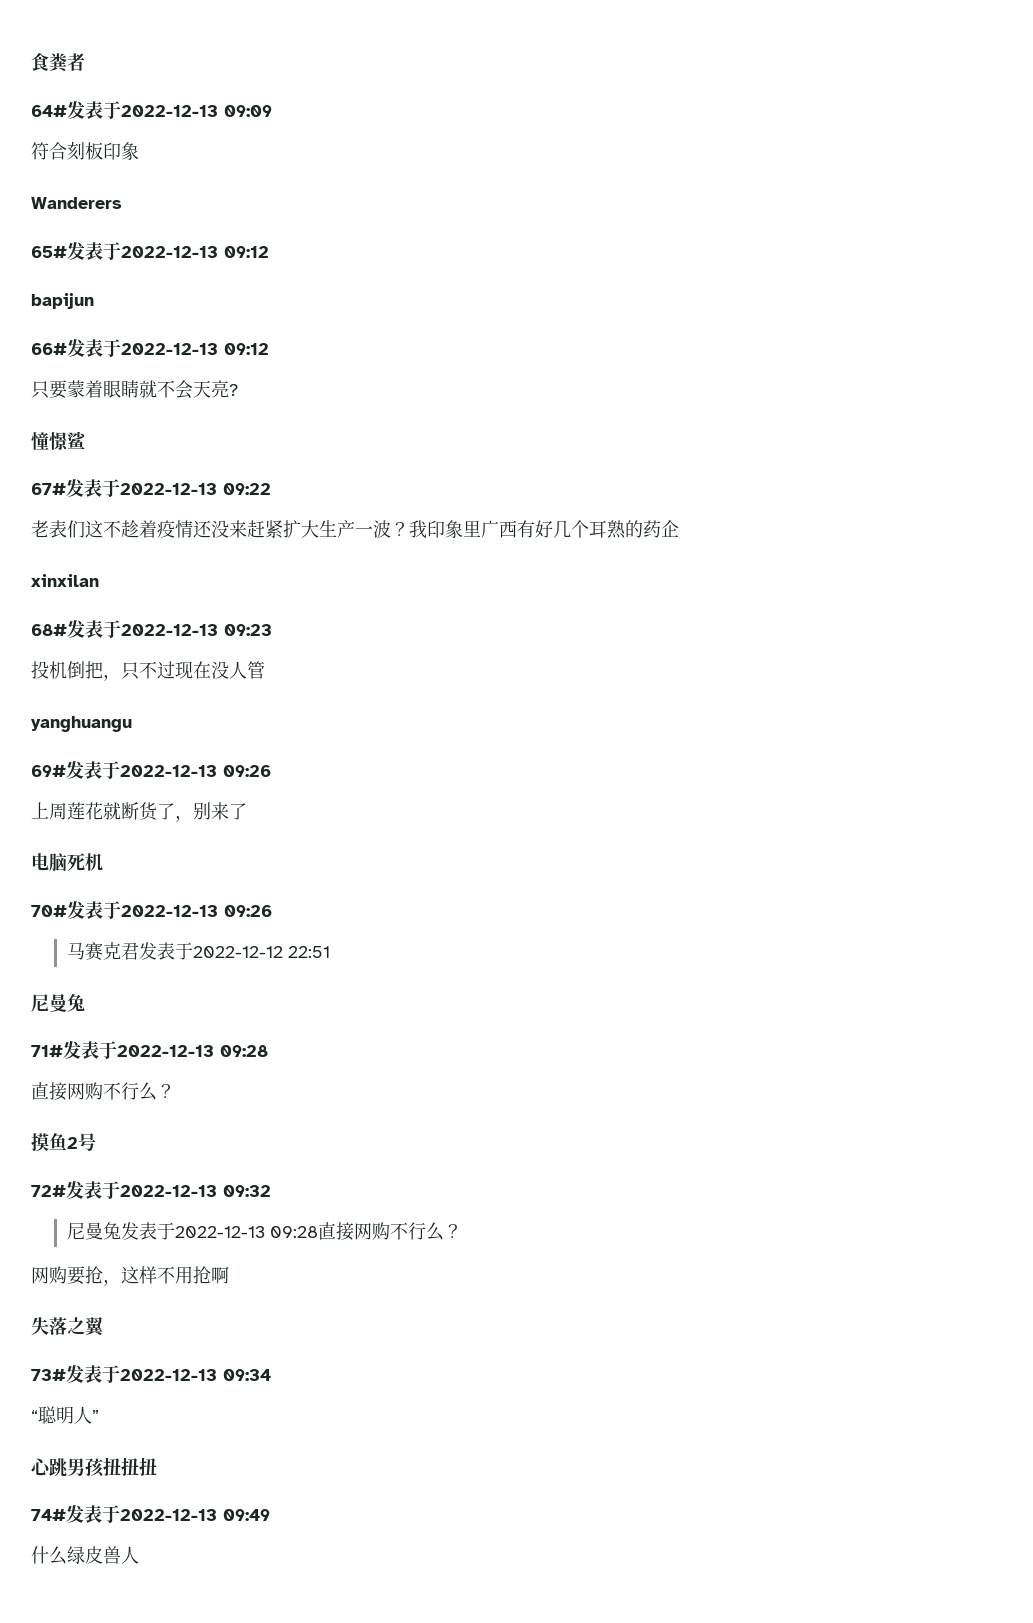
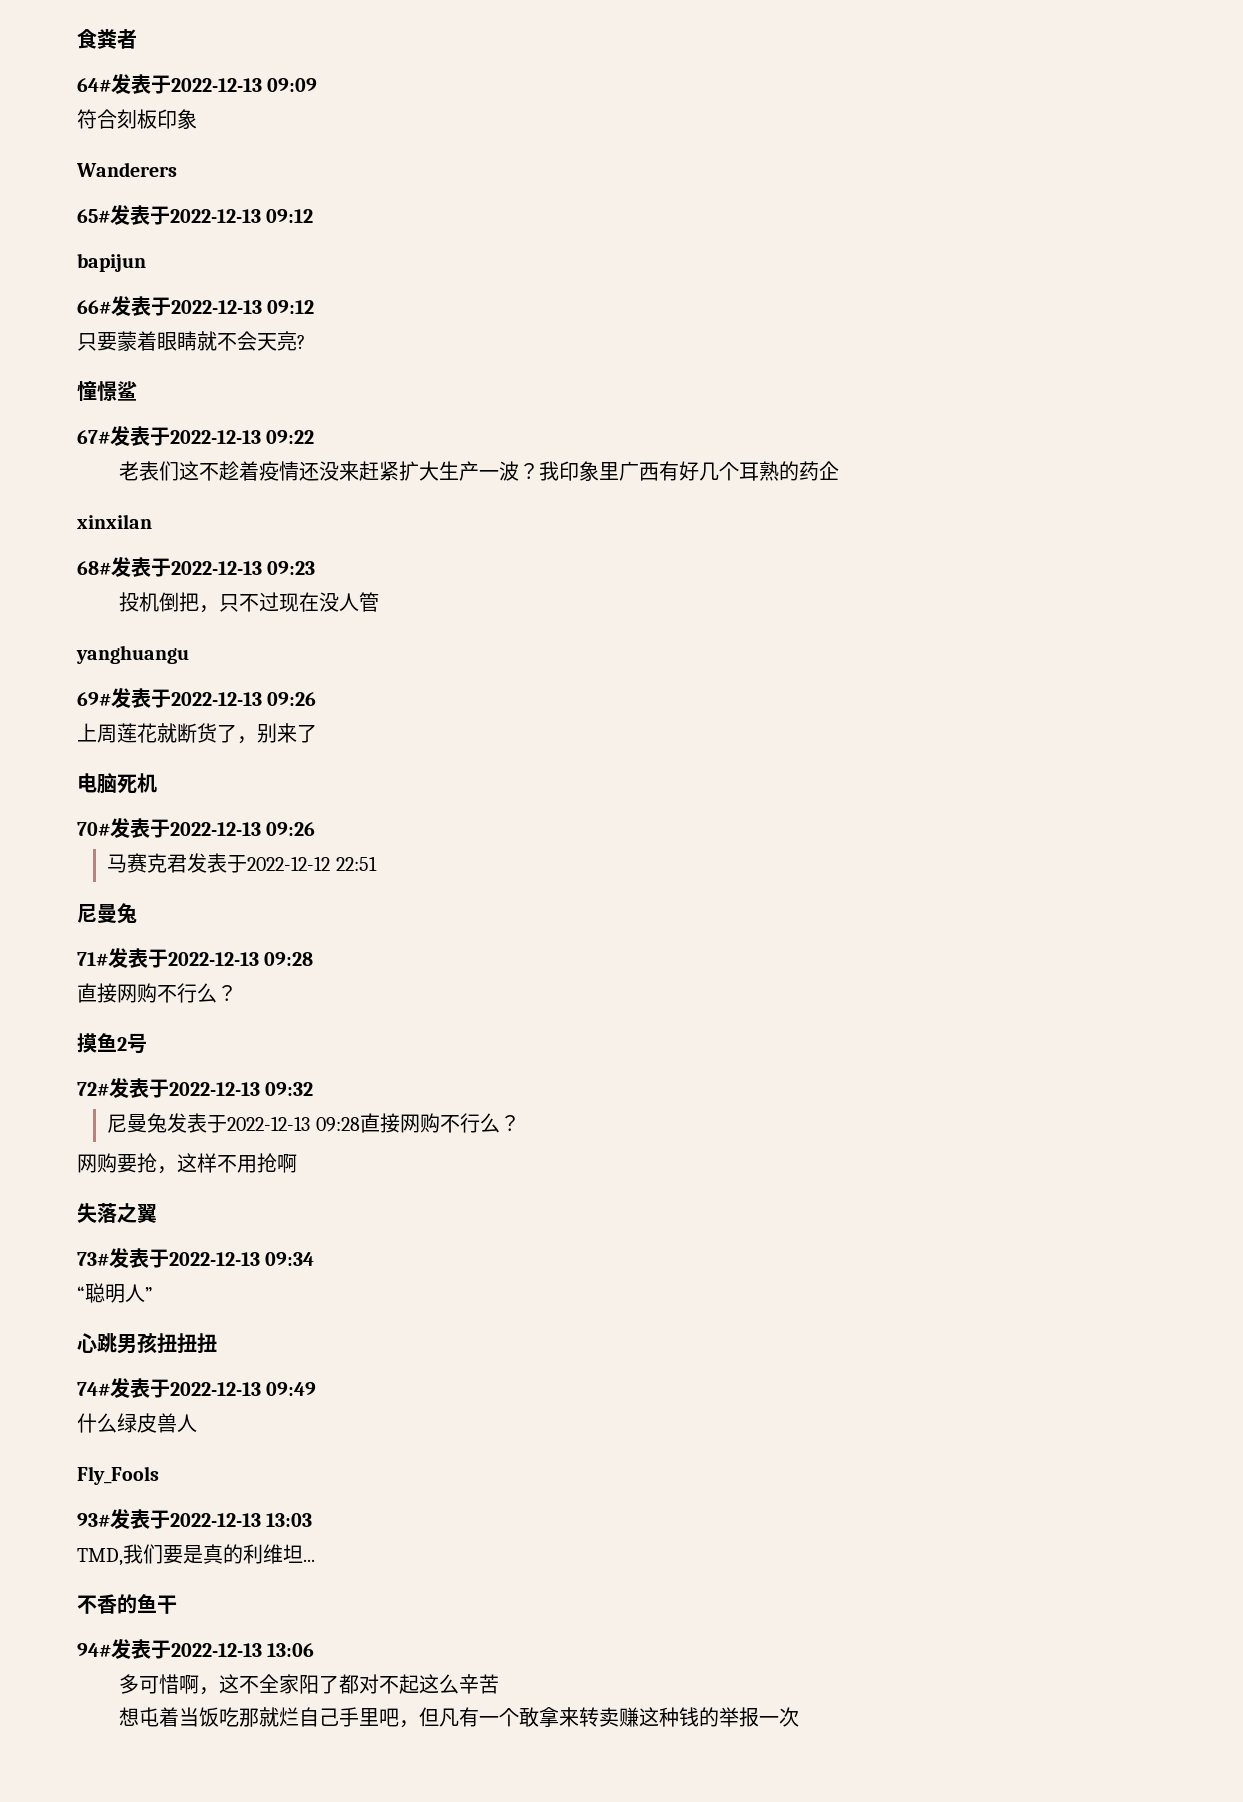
+ Fly_Fools
+ 93#发表于2022-12-13 13:03
+ TMD,我们要是真的利维坦...
+ 不香的鱼干
+ 94#发表于2022-12-13 13:06
+ 多可惜啊，这不全家阳了都对不起这么辛苦
+ 想屯着当饭吃那就烂自己手里吧，但凡有一个敢拿来转卖赚这种钱的举报一次

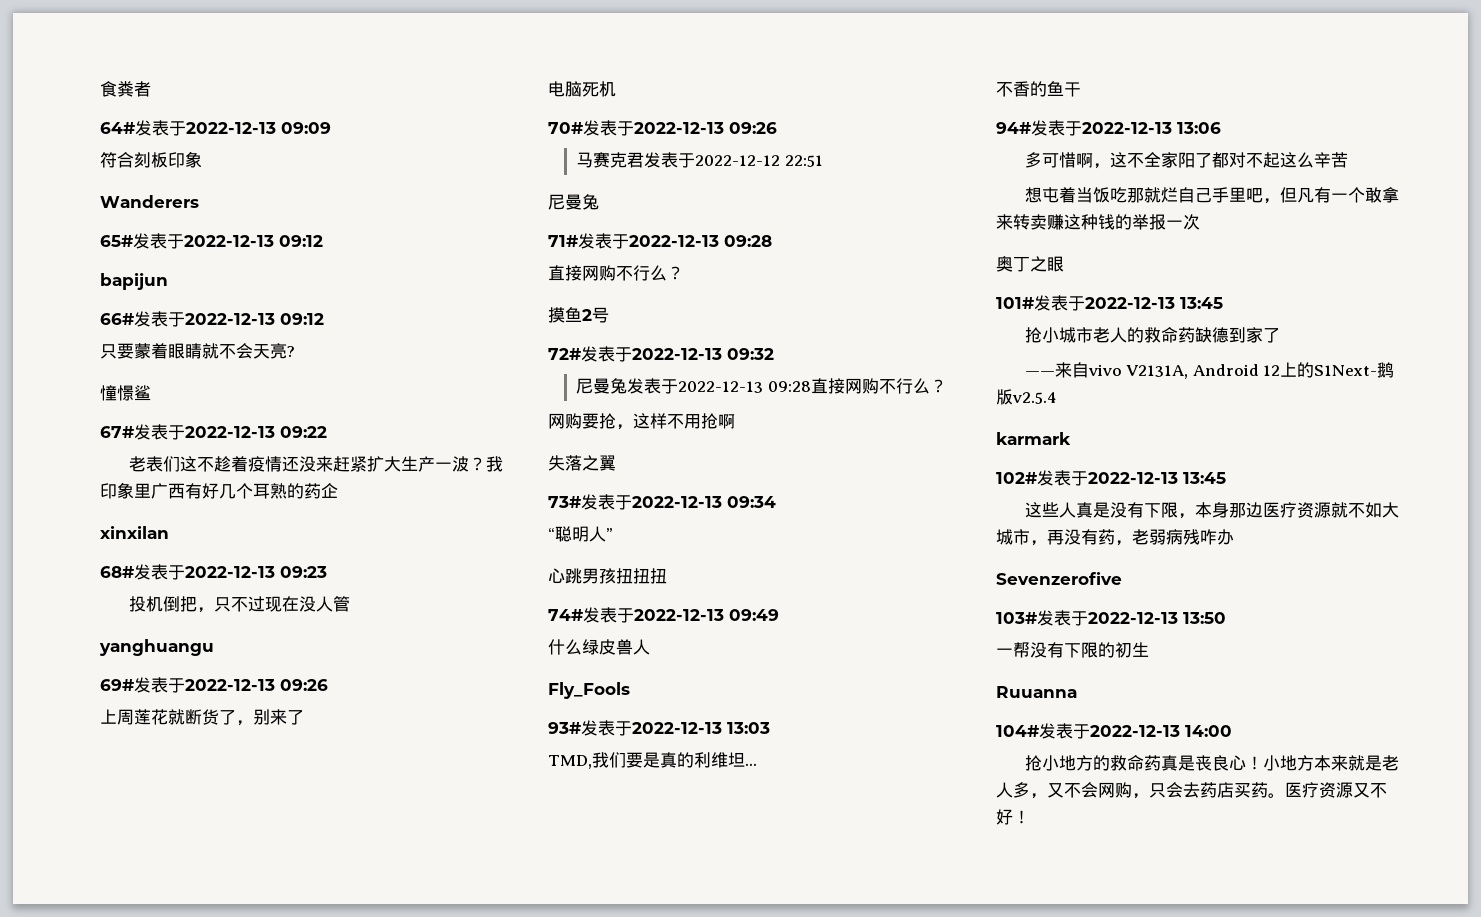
+ 奥丁之眼
+ 101#发表于2022-12-13 13:45
+ 抢小城市老人的救命药缺德到家了
+ ——来自vivo V2131A, Android 12上的S1Next-鹅版v2.5.4
+ karmark
+ 102#发表于2022-12-13 13:45
+ 这些人真是没有下限，本身那边医疗资源就不如大城市，再没有药，老弱病残咋办
+ Sevenzerofive
+ 103#发表于2022-12-13 13:50
+ 一帮没有下限的初生
+ Ruuanna
+ 104#发表于2022-12-13 14:00
+ 抢小地方的救命药真是丧良心！小地方本来就是老人多，又不会网购，只会去药店买药。医疗资源又不好！

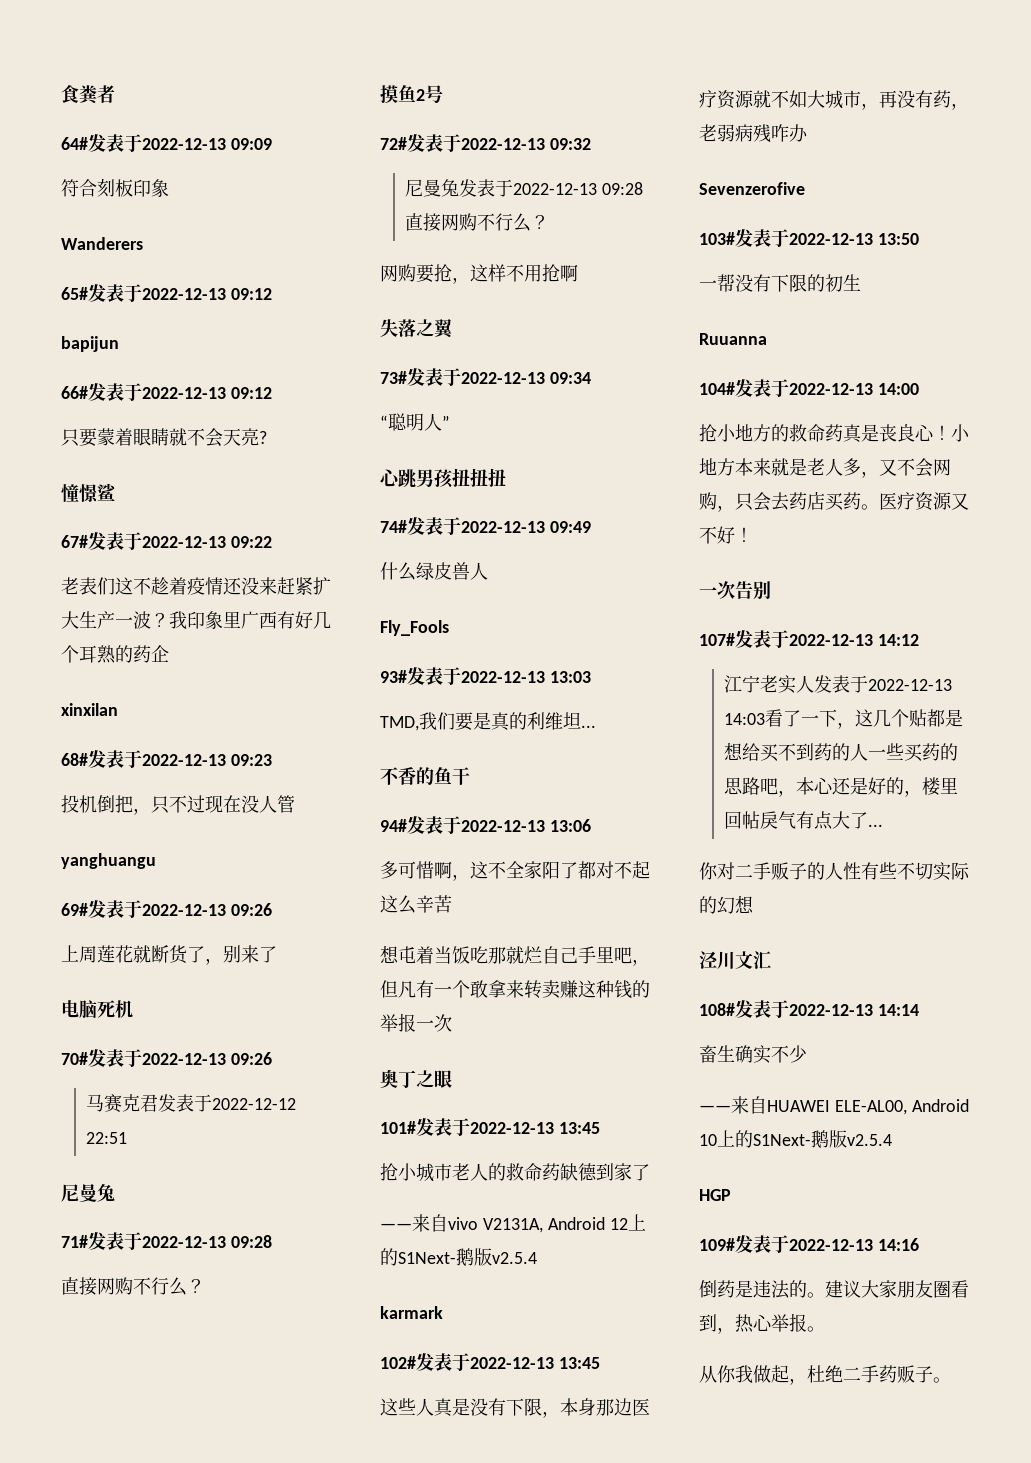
+ 一次告别
+ 107#发表于2022-12-13 14:12
+ 江宁老实人发表于2022-12-13 14:03看了一下，这几个贴都是想给买不到药的人一些买药的思路吧，本心还是好的，楼里回帖戾气有点大了...
+ 你对二手贩子的人性有些不切实际的幻想
+ 泾川文汇
+ 108#发表于2022-12-13 14:14
+ 畜生确实不少
+ ——来自HUAWEI ELE-AL00, Android 10上的S1Next-鹅版v2.5.4
+ HGP
+ 109#发表于2022-12-13 14:16
+ 倒药是违法的。建议大家朋友圈看到，热心举报。
+ 从你我做起，杜绝二手药贩子。

